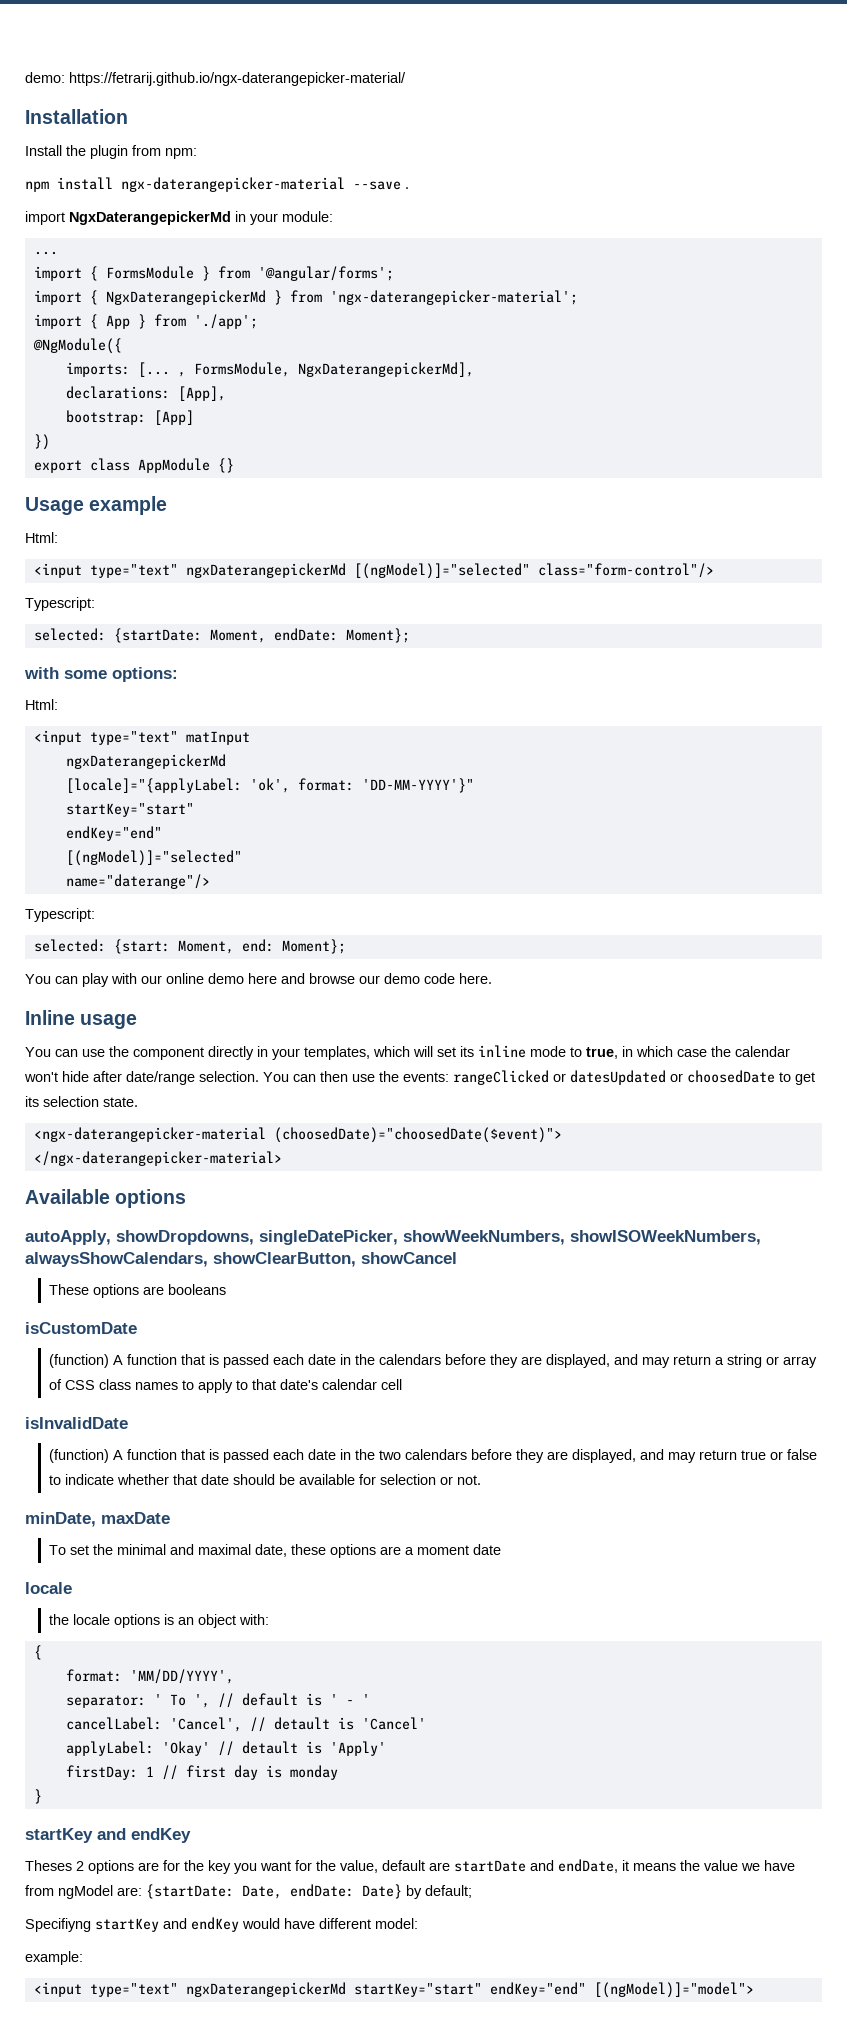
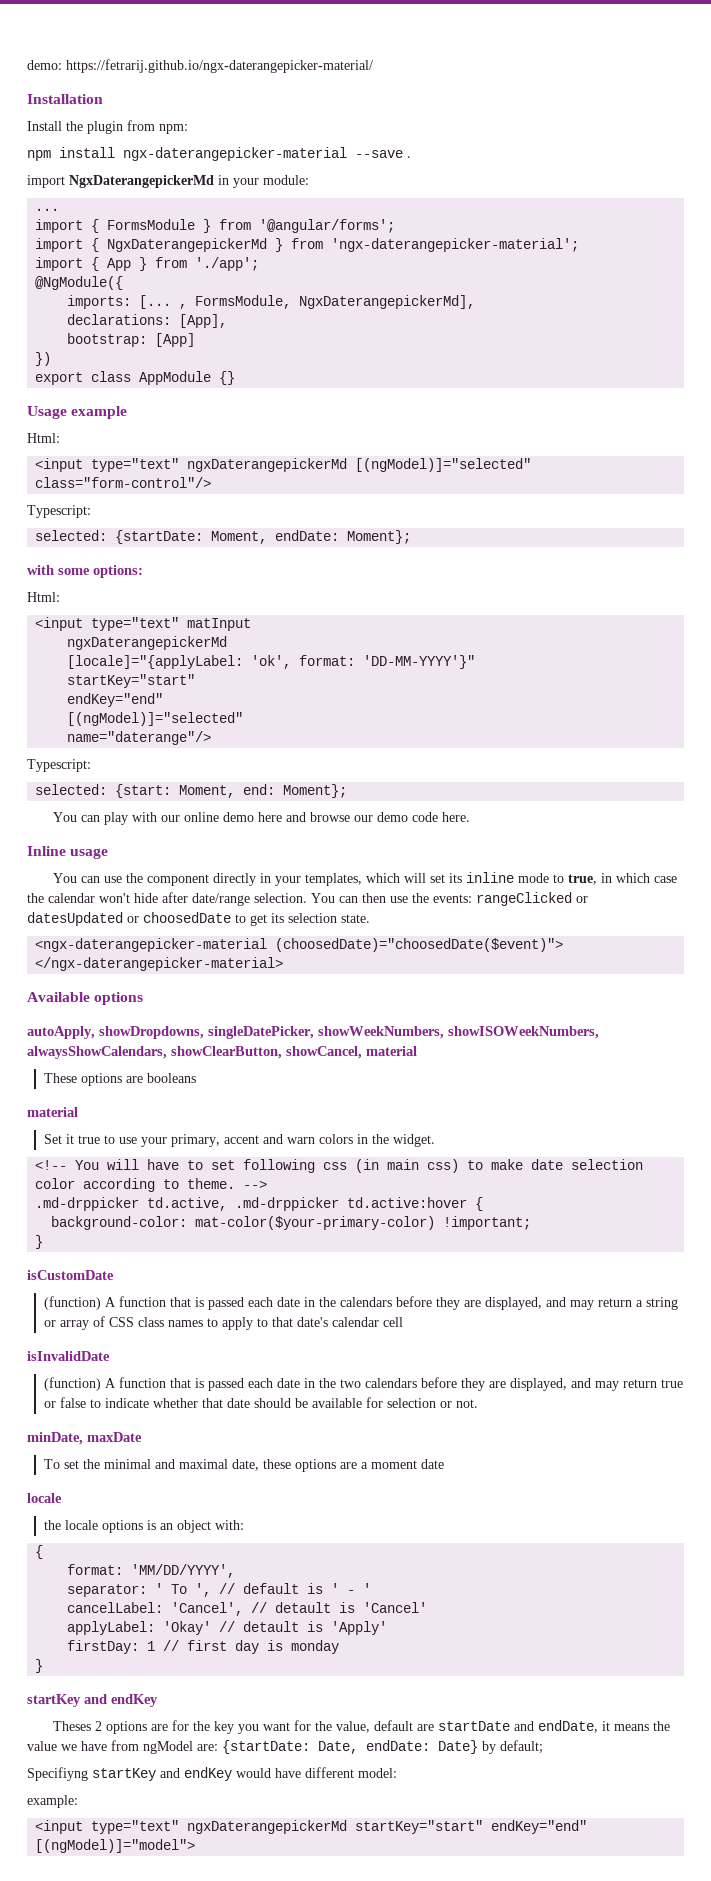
- autoApply, showDropdowns, singleDatePicker, showWeekNumbers, showISOWeekNumbers, alwaysShowCalendars, showClearButton, showCancel
+ autoApply, showDropdowns, singleDatePicker, showWeekNumbers, showISOWeekNumbers, alwaysShowCalendars, showClearButton, showCancel, material
  These options are booleans
+ material
+ Set it true to use your primary, accent and warn colors in the widget.
+ <!-- You will have to set following css (in main css) to make date selection color according to theme. -->
+ .md-drppicker td.active, .md-drppicker td.active:hover {
+ background-color: mat-color($your-primary-color) !important;
+ }

